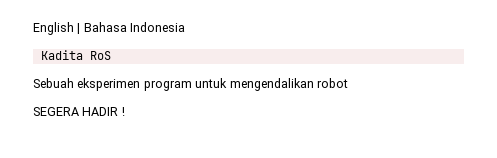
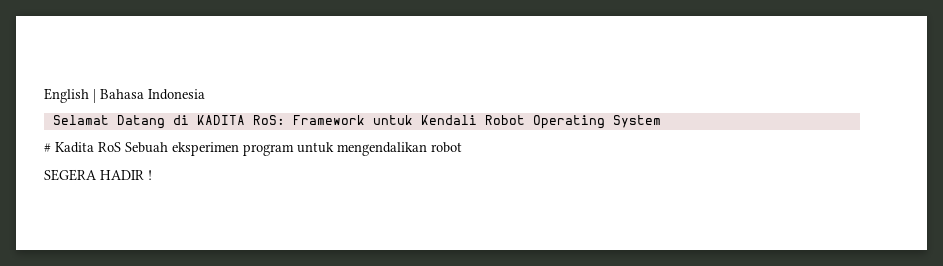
- Kadita RoS
- Sebuah eksperimen program untuk mengendalikan robot
+ Selamat Datang di KADITA RoS: Framework untuk Kendali Robot Operating System
+ # Kadita RoS Sebuah eksperimen program untuk mengendalikan robot

